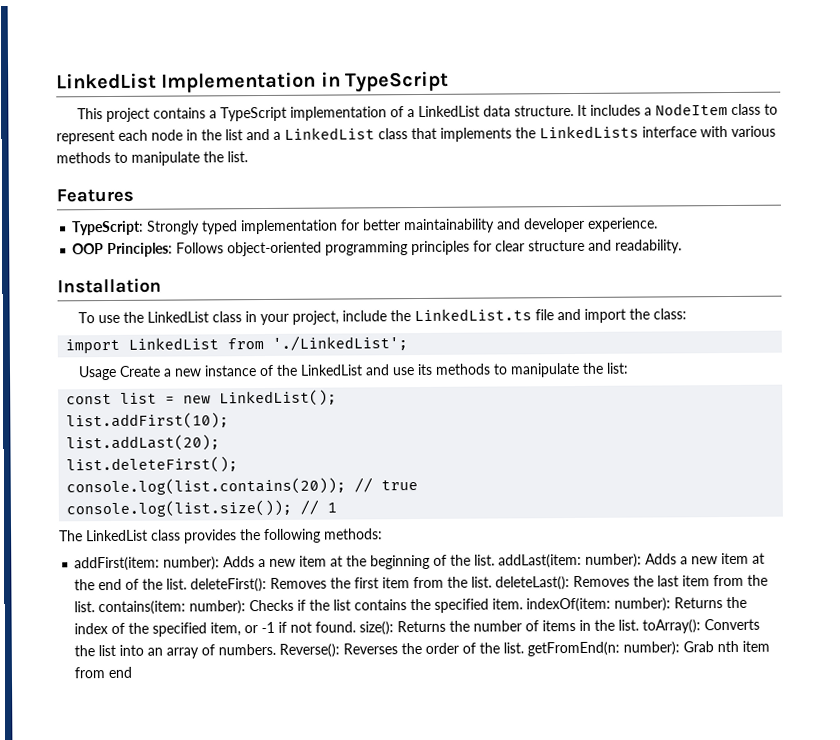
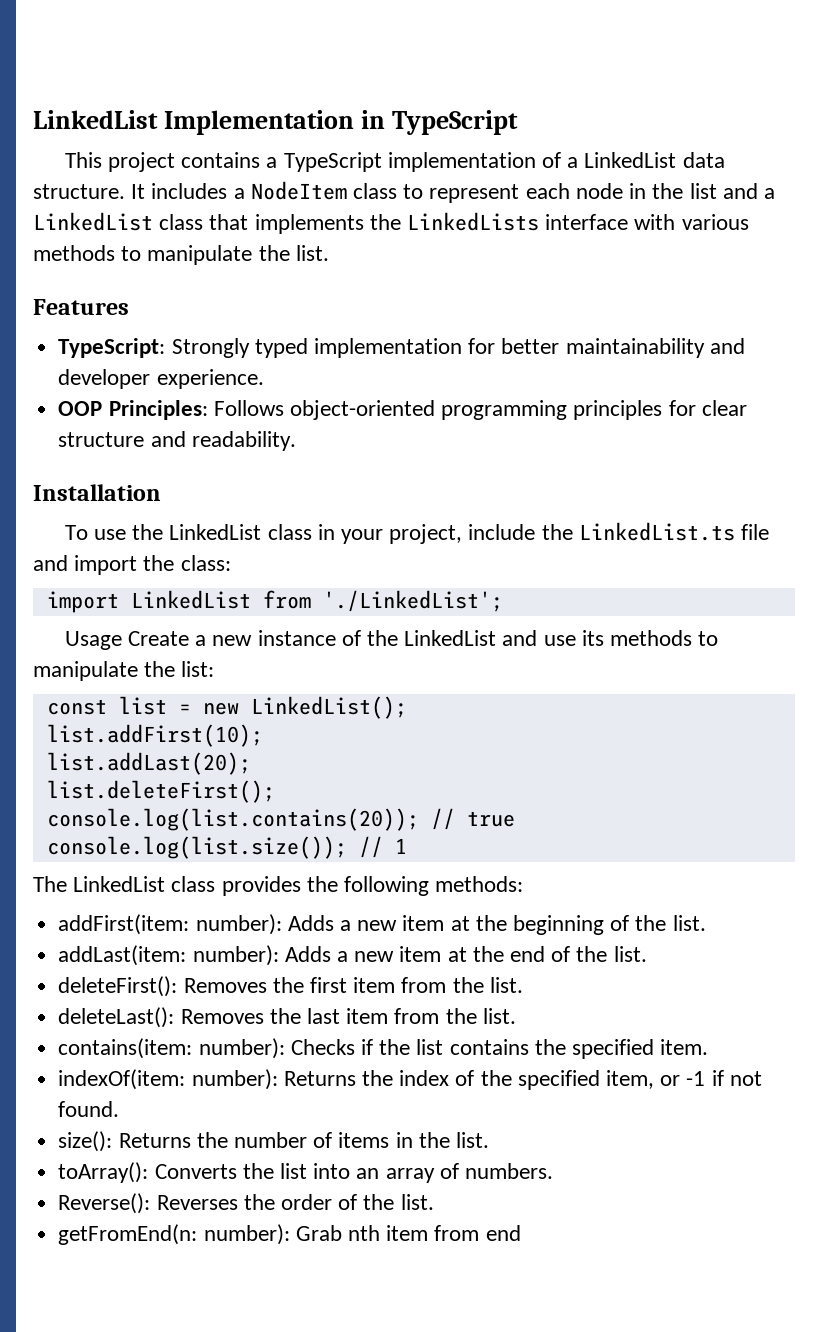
- Adds a new item at the beginning of the list. addLast(item:
+ Adds a new item at the beginning of the list.
+ addLast(item:
- Adds a new item at the end of the list. deleteFirst():
+ Adds a new item at the end of the list.
+ deleteFirst():
- Removes the first item from the list. deleteLast():
+ Removes the first item from the list.
+ deleteLast():
- Removes the last item from the list. contains(item:
+ Removes the last item from the list.
+ contains(item:
- Checks if the list contains the specified item. indexOf(item:
+ Checks if the list contains the specified item.
+ indexOf(item:
- Returns the index of the specified item, or -1 if not found. size():
+ Returns the index of the specified item, or -1 if not found.
+ size():
- Returns the number of items in the list. toArray():
+ Returns the number of items in the list.
+ toArray():
- Converts the list into an array of numbers. Reverse():
+ Converts the list into an array of numbers.
+ Reverse():
- Reverses the order of the list. getFromEnd(n:
+ Reverses the order of the list.
+ getFromEnd(n:

